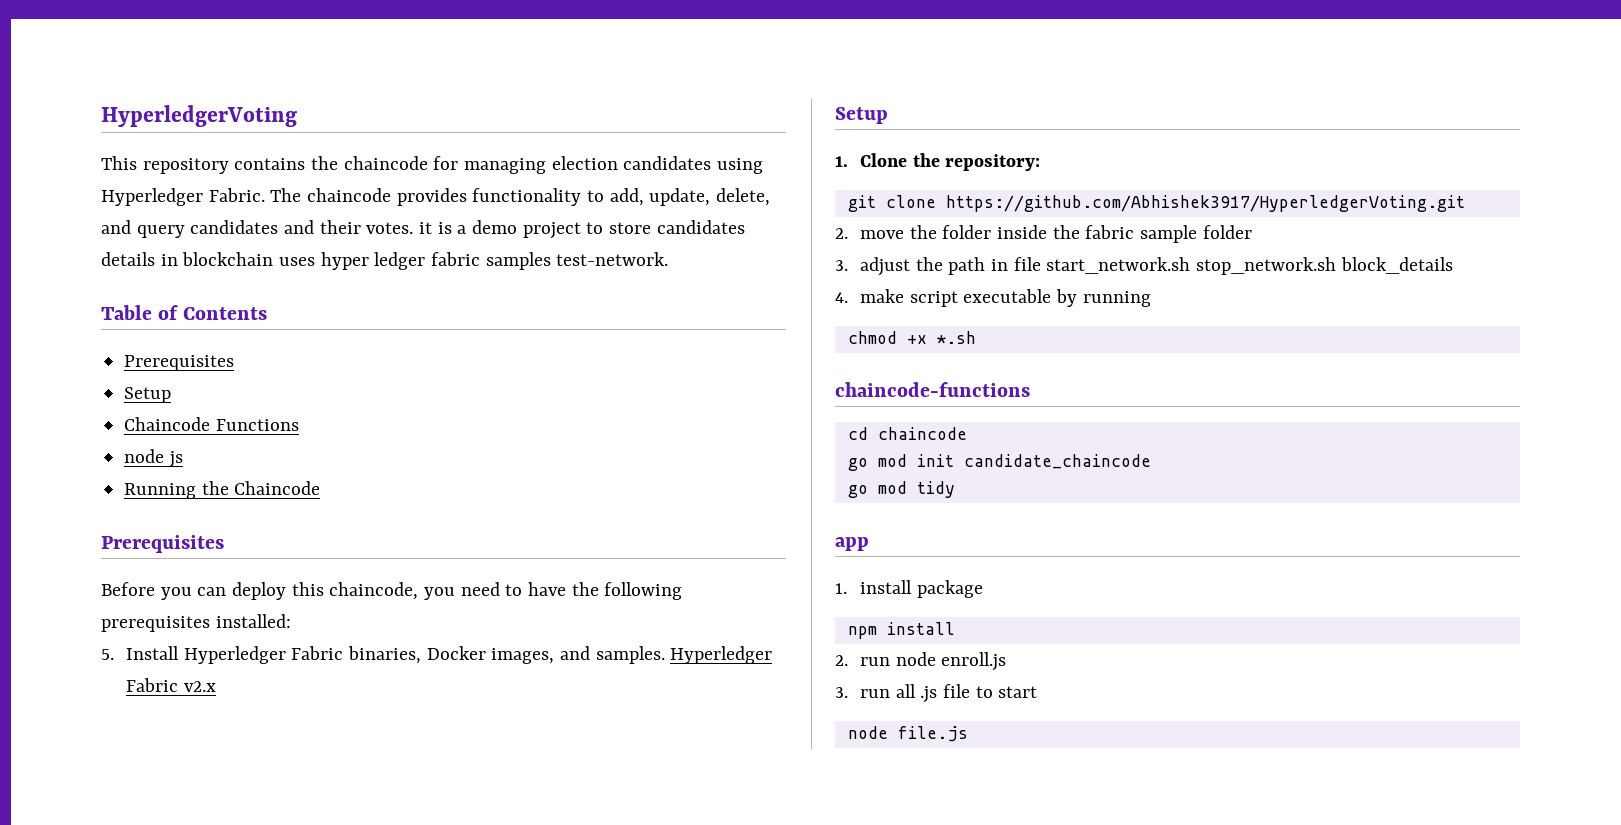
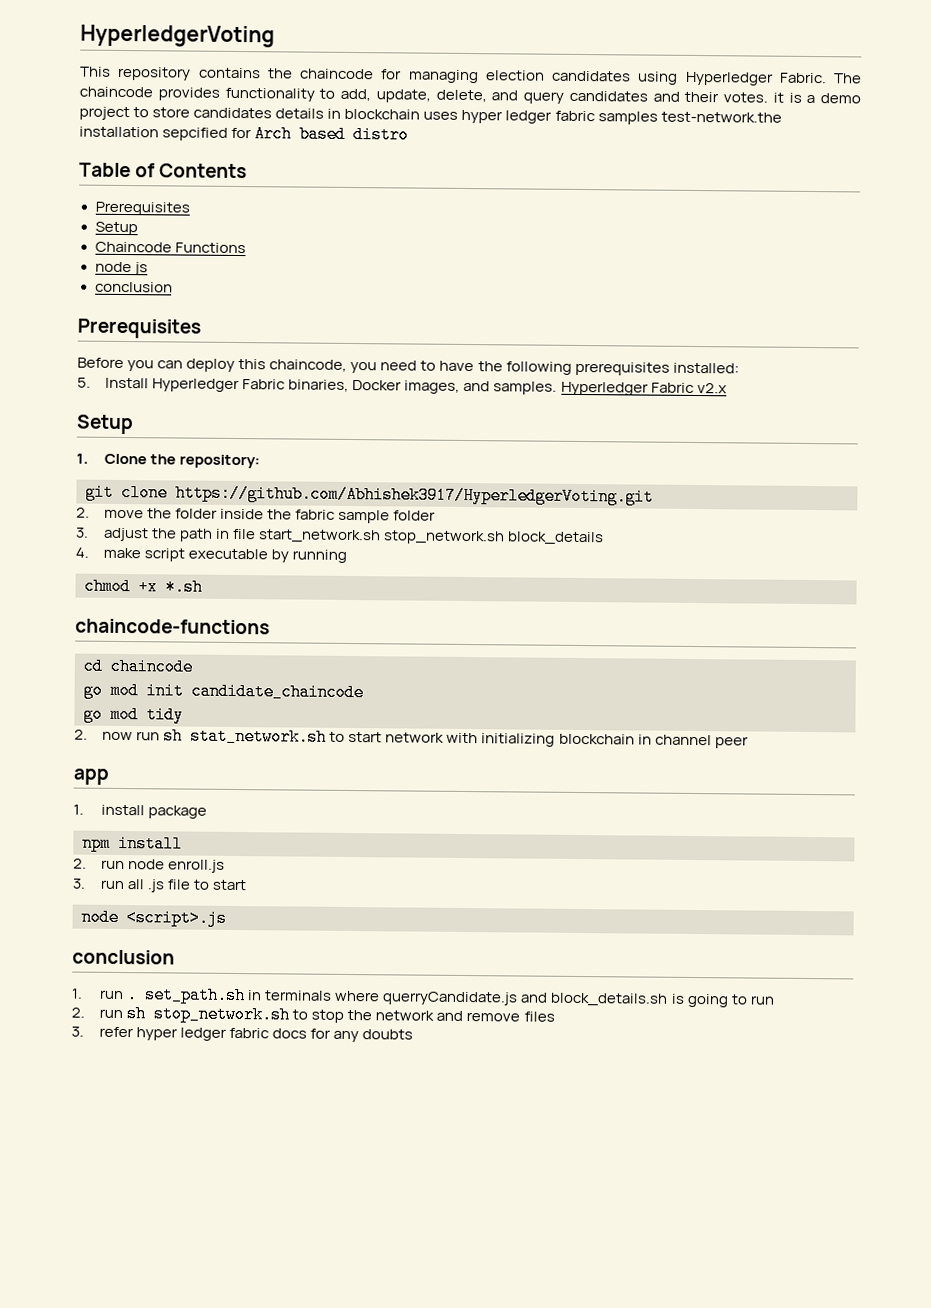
- The chaincode provides functionality to add, update, delete, and query candidates and their votes. it is a demo project to store candidates details in blockchain uses hyper ledger fabric samples test-network.
+ The chaincode provides functionality to add, update, delete, and query candidates and their votes. it is a demo project to store candidates details in blockchain uses hyper ledger fabric samples test-network.the installation sepcified for Arch based distro
  node js
- Running the Chaincode
+ conclusion
+ 2. now run sh stat_network.sh to start network with initializing blockchain in channel peer
- node file.js
+ node <script>.js
+ conclusion
+ 1. run . set_path.sh in terminals where querryCandidate.js and block_details.sh is going to run
+ 2. run sh stop_network.sh to stop the network and remove files
+ 3. refer hyper ledger fabric docs for any doubts

